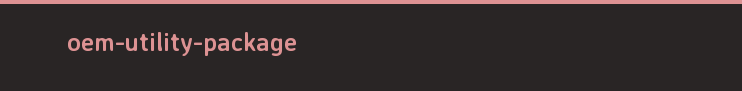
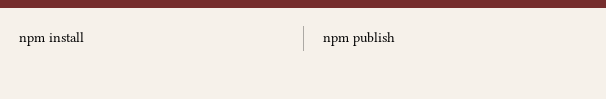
- oem-utility-package
+ npm install
+ npm publish

